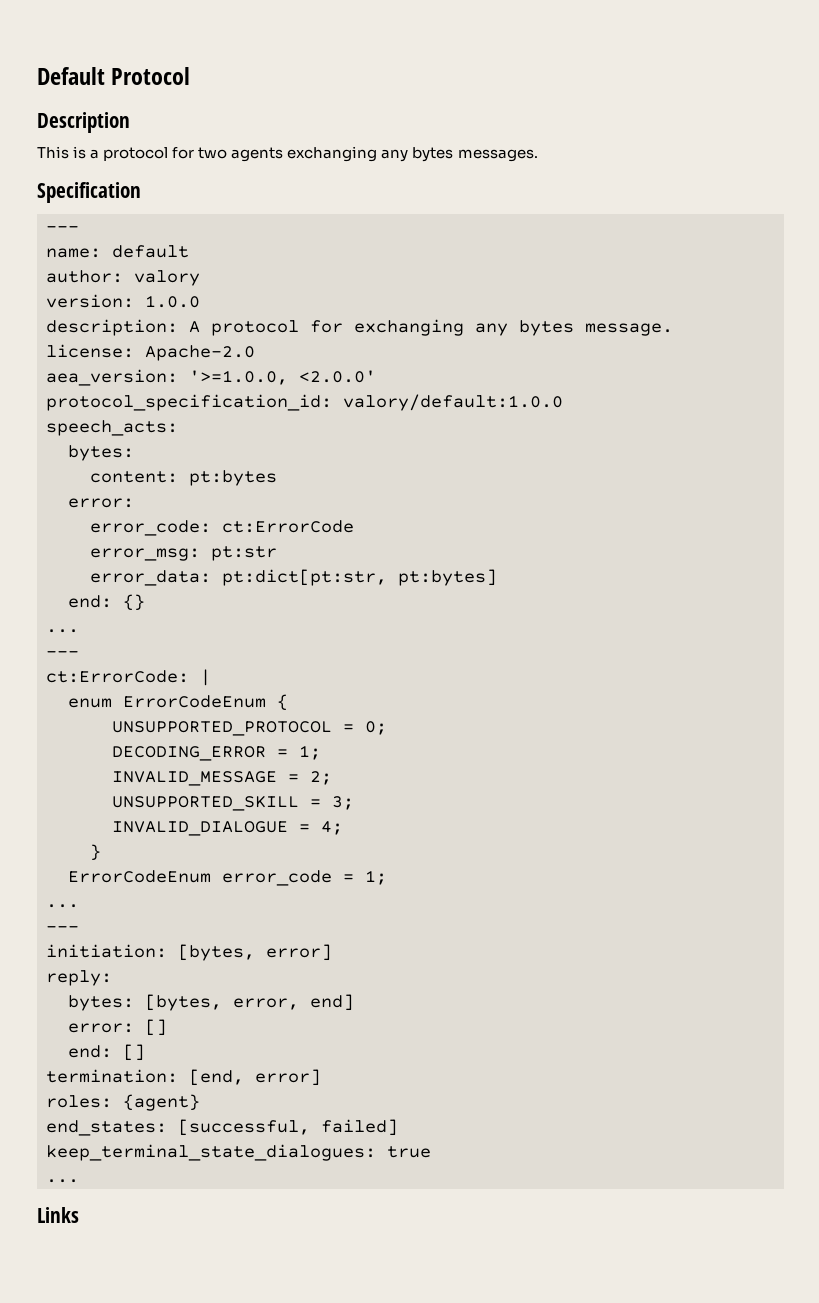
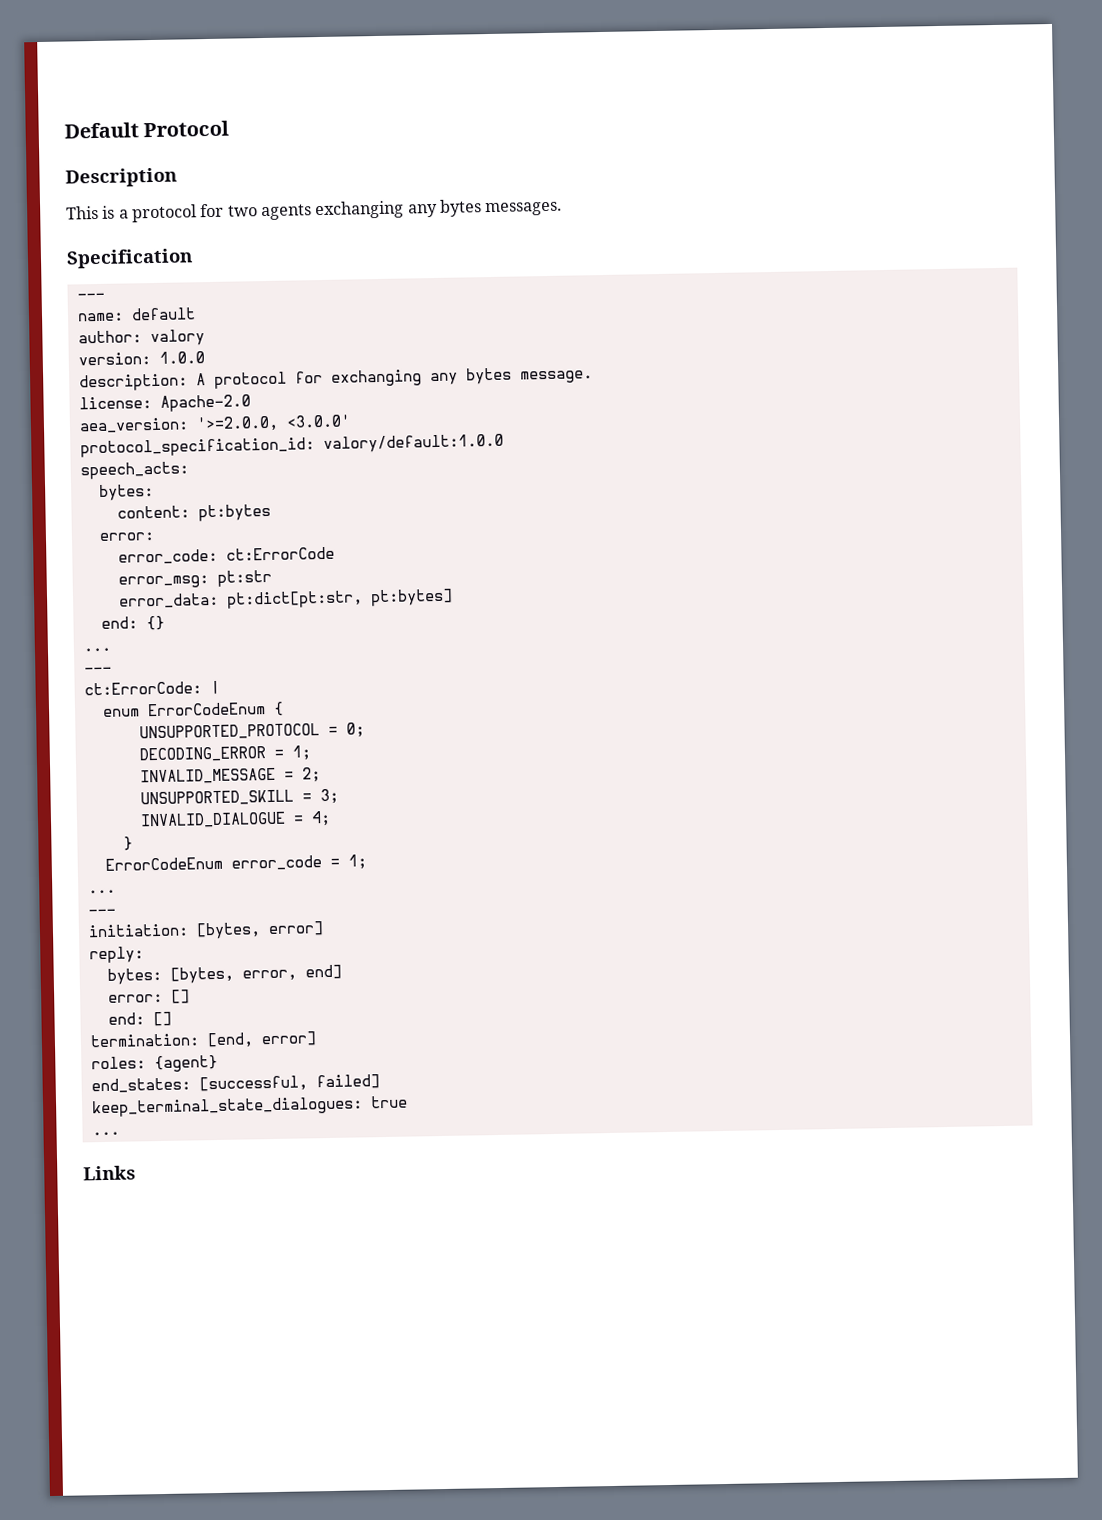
- aea_version: '>=1.0.0, <2.0.0'
+ aea_version: '>=2.0.0, <3.0.0'

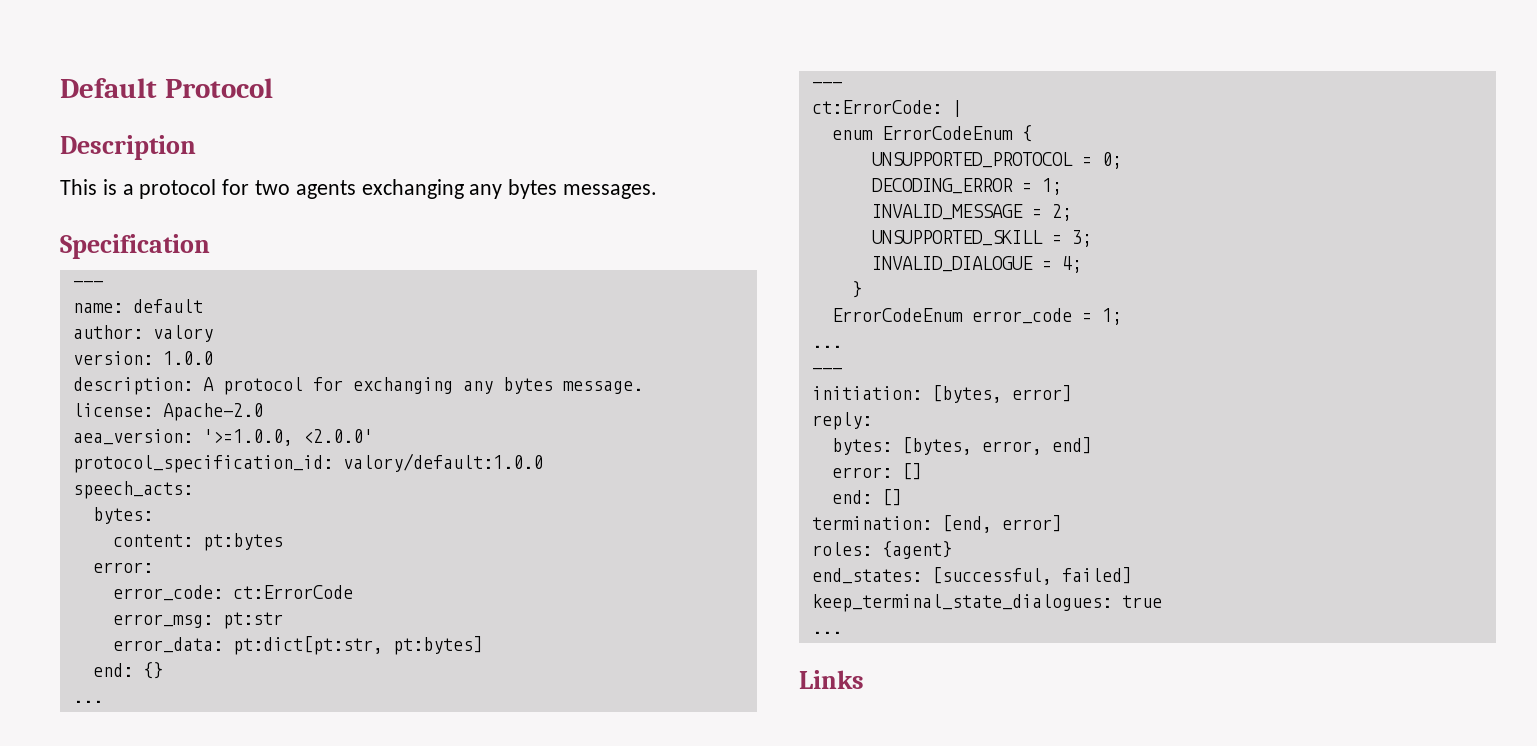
- aea_version: '>=2.0.0, <3.0.0'
+ aea_version: '>=1.0.0, <2.0.0'

